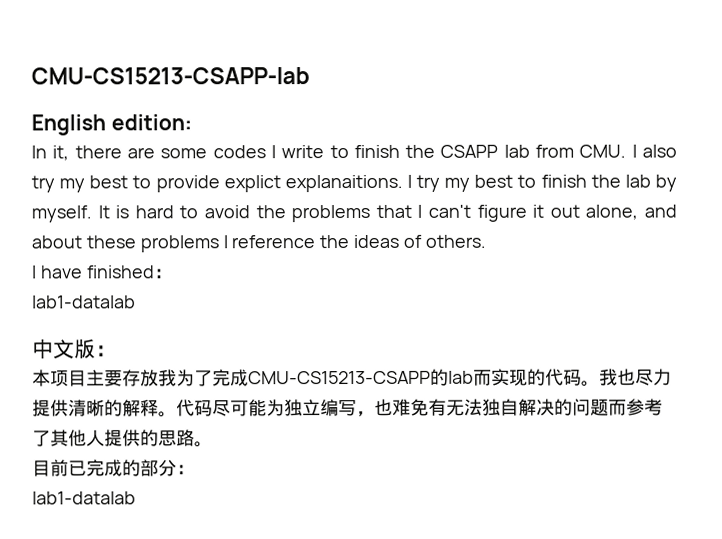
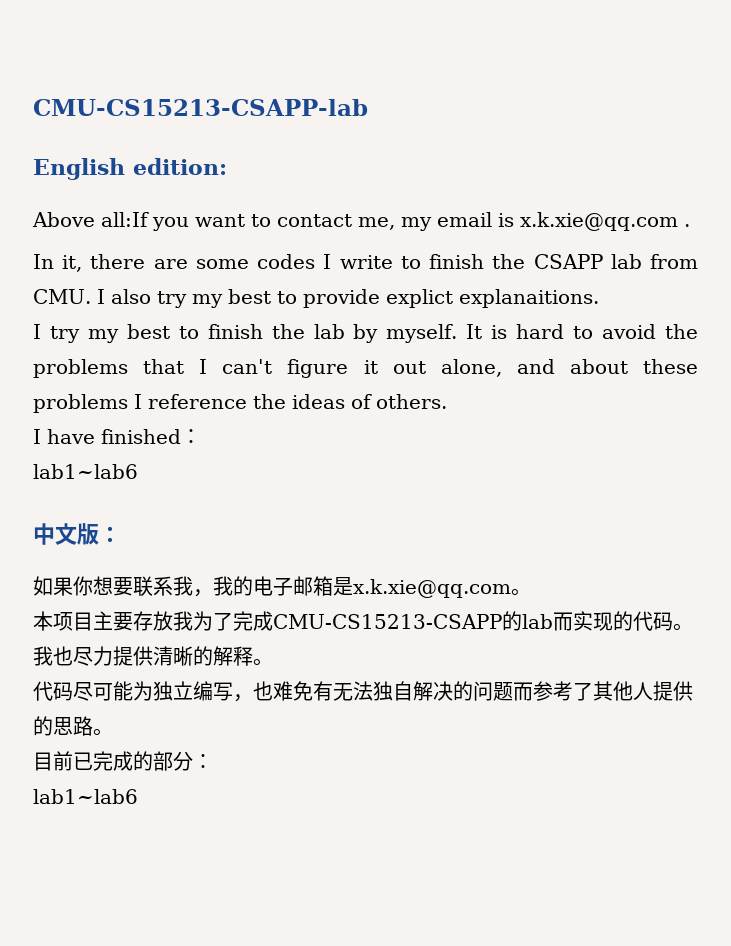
+ Above all:If you want to contact me, my email is x.k.xie@qq.com .
- In it, there are some codes I write to finish the CSAPP lab from CMU. I also try my best to provide explict explanaitions. I try my best to finish the lab by myself.
+ In it, there are some codes I write to finish the CSAPP lab from CMU. I also try my best to provide explict explanaitions.
+ I try my best to finish the lab by myself.
  I have finished：
- lab1-datalab
+ lab1~lab6
+ 如果你想要联系我，我的电子邮箱是x.k.xie@qq.com。
- 我也尽力提供清晰的解释。代码尽可能为独立编写，也难免有无法独自解决的问题而参考了其他人提供的思路。
+ 我也尽力提供清晰的解释。
+ 代码尽可能为独立编写，也难免有无法独自解决的问题而参考了其他人提供的思路。
  目前已完成的部分：
- lab1-datalab
+ lab1~lab6

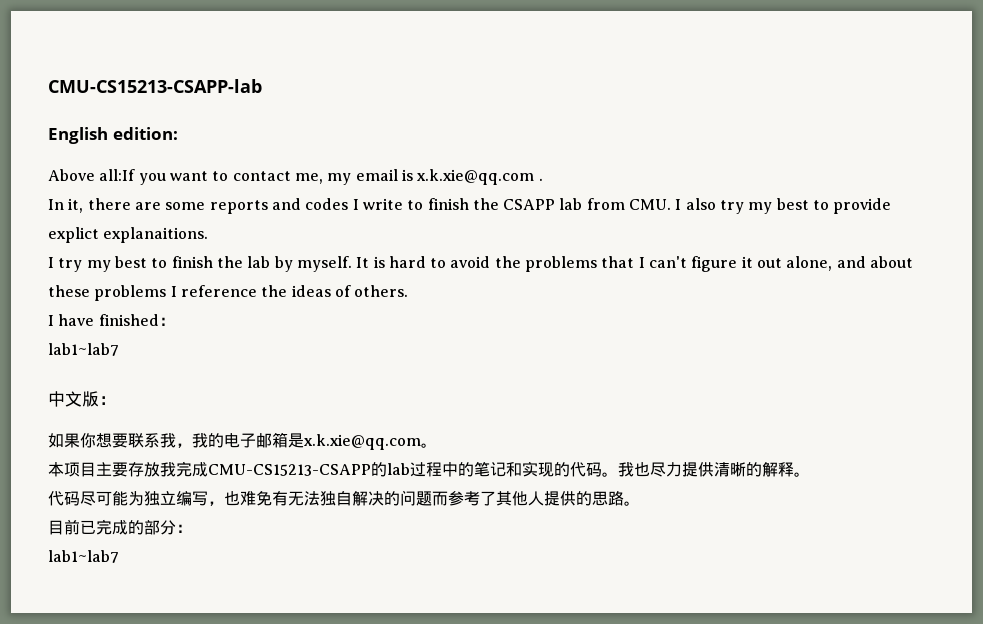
- In it, there are some codes I write to finish the CSAPP lab from CMU. I also try my best to provide explict explanaitions.
+ In it, there are some reports and codes I write to finish the CSAPP lab from CMU. I also try my best to provide explict explanaitions.
  I have finished：
- lab1~lab6
+ lab1~lab7
- 本项目主要存放我为了完成CMU-CS15213-CSAPP的lab而实现的代码。
+ 本项目主要存放我完成CMU-CS15213-CSAPP的lab过程中的笔记和实现的代码。
  目前已完成的部分：
- lab1~lab6
+ lab1~lab7

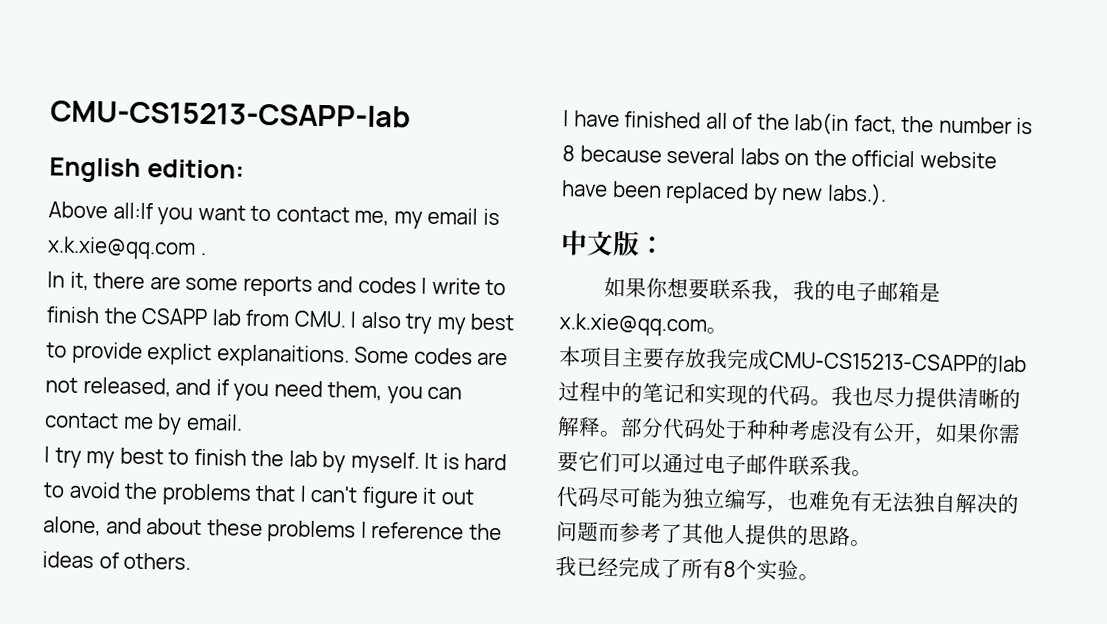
+ Some codes are not released, and if you need them, you can contact me by email.
- I have finished：
- lab1~lab7
+ I have finished all of the lab(in fact, the number is 8 because several labs on the official website have been replaced by new labs.).
+ 部分代码处于种种考虑没有公开，如果你需要它们可以通过电子邮件联系我。
- 目前已完成的部分：
- lab1~lab7
+ 我已经完成了所有8个实验。

